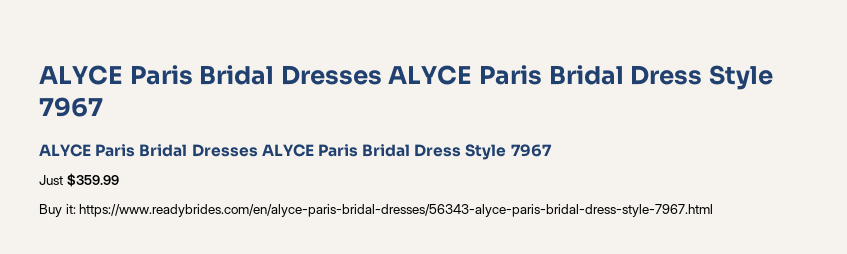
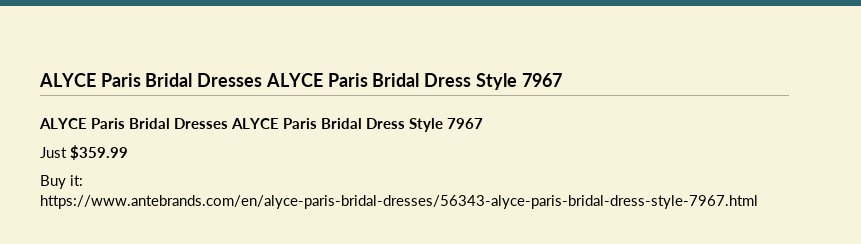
- Buy it: https://www.readybrides.com/en/alyce-paris-bridal-dresses/56343-alyce-paris-bridal-dress-style-7967.html
+ Buy it: https://www.antebrands.com/en/alyce-paris-bridal-dresses/56343-alyce-paris-bridal-dress-style-7967.html

